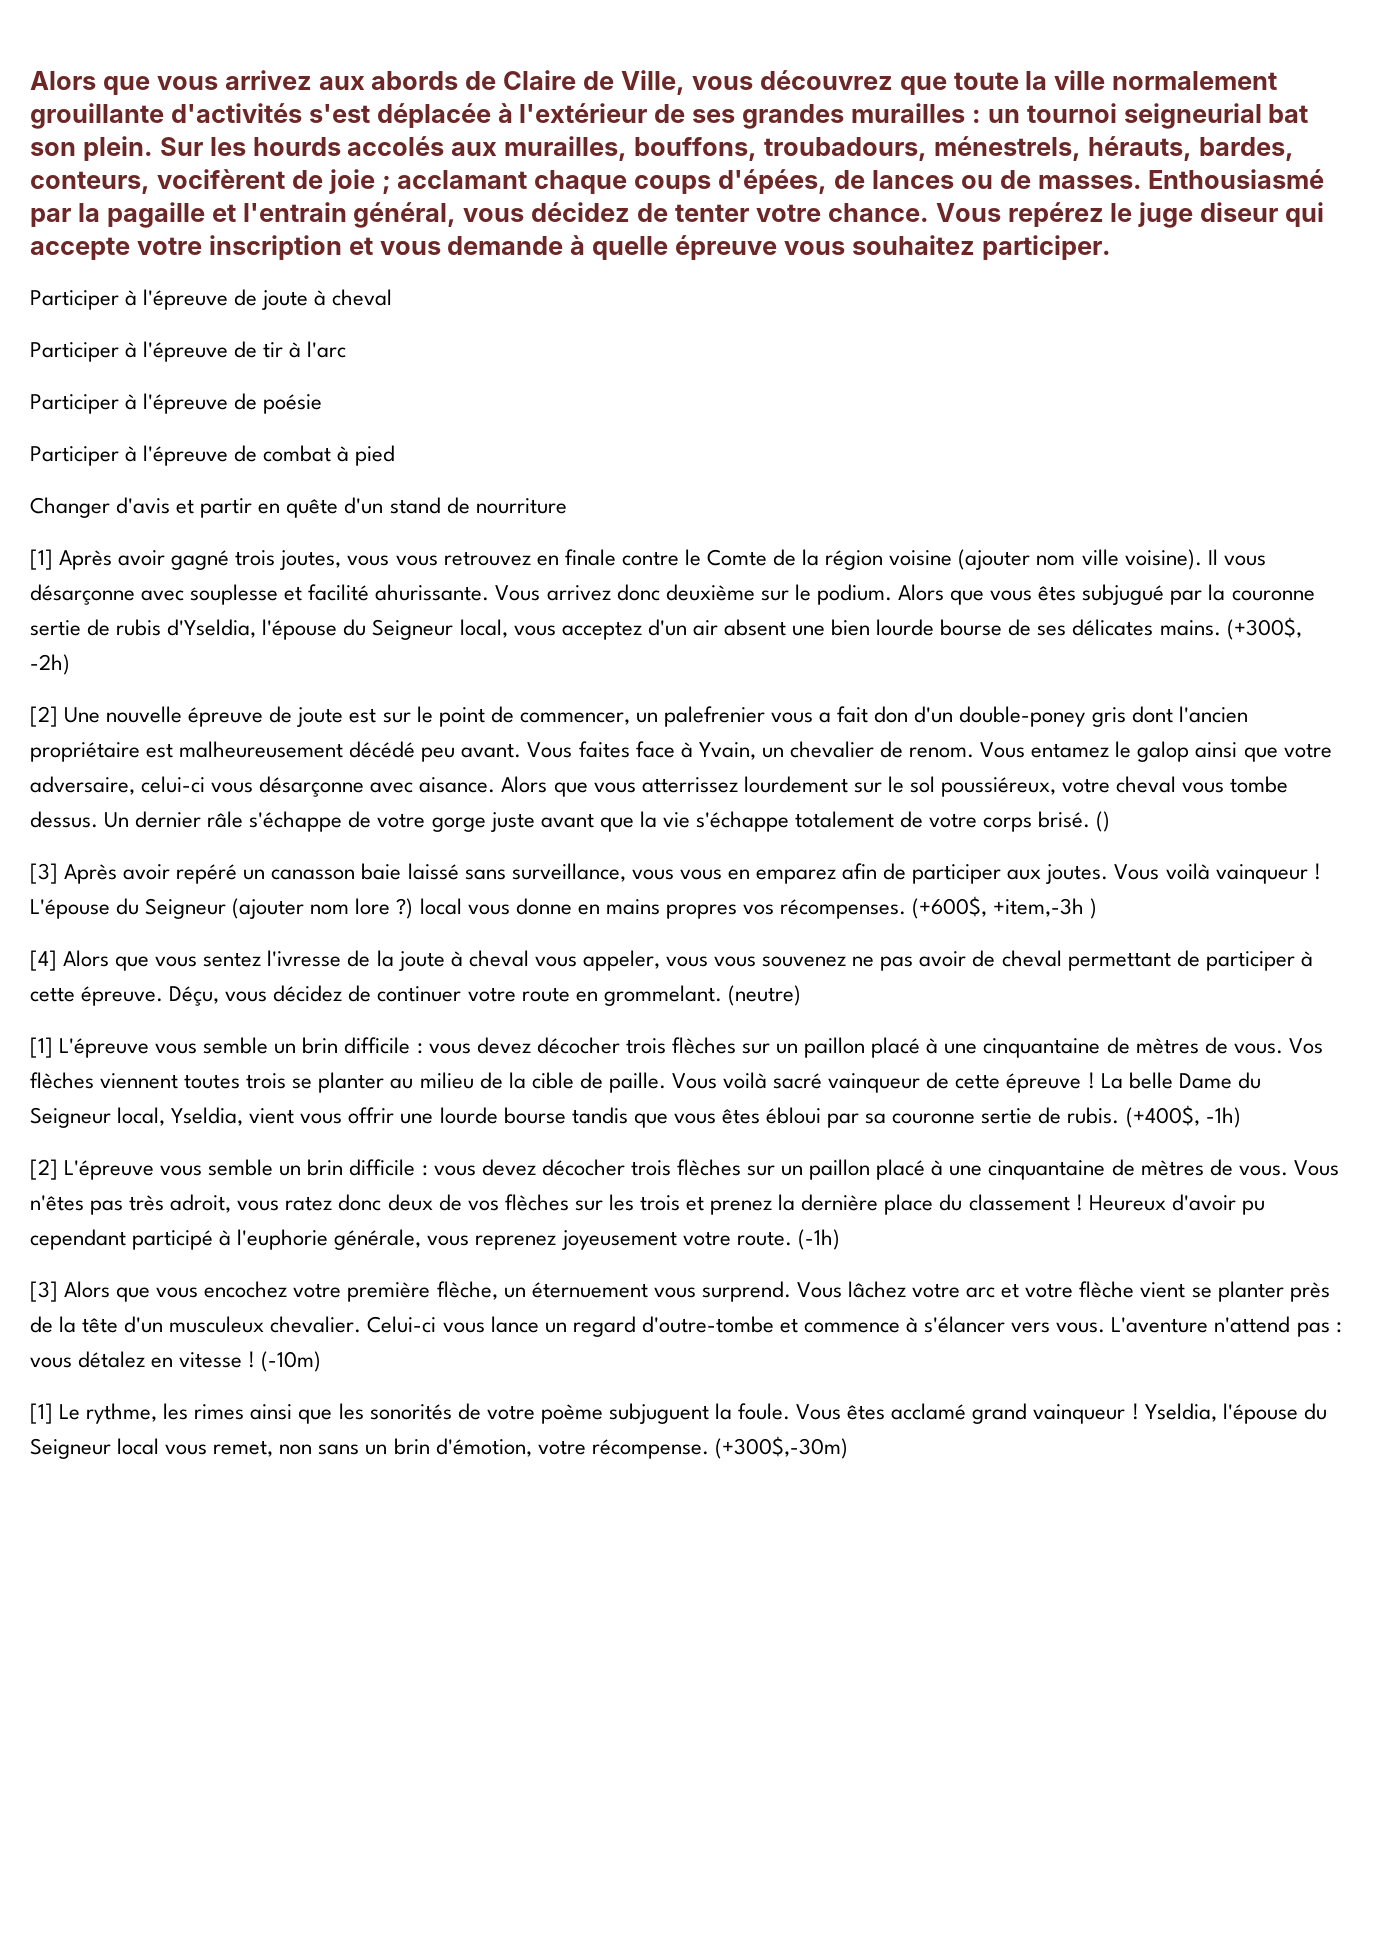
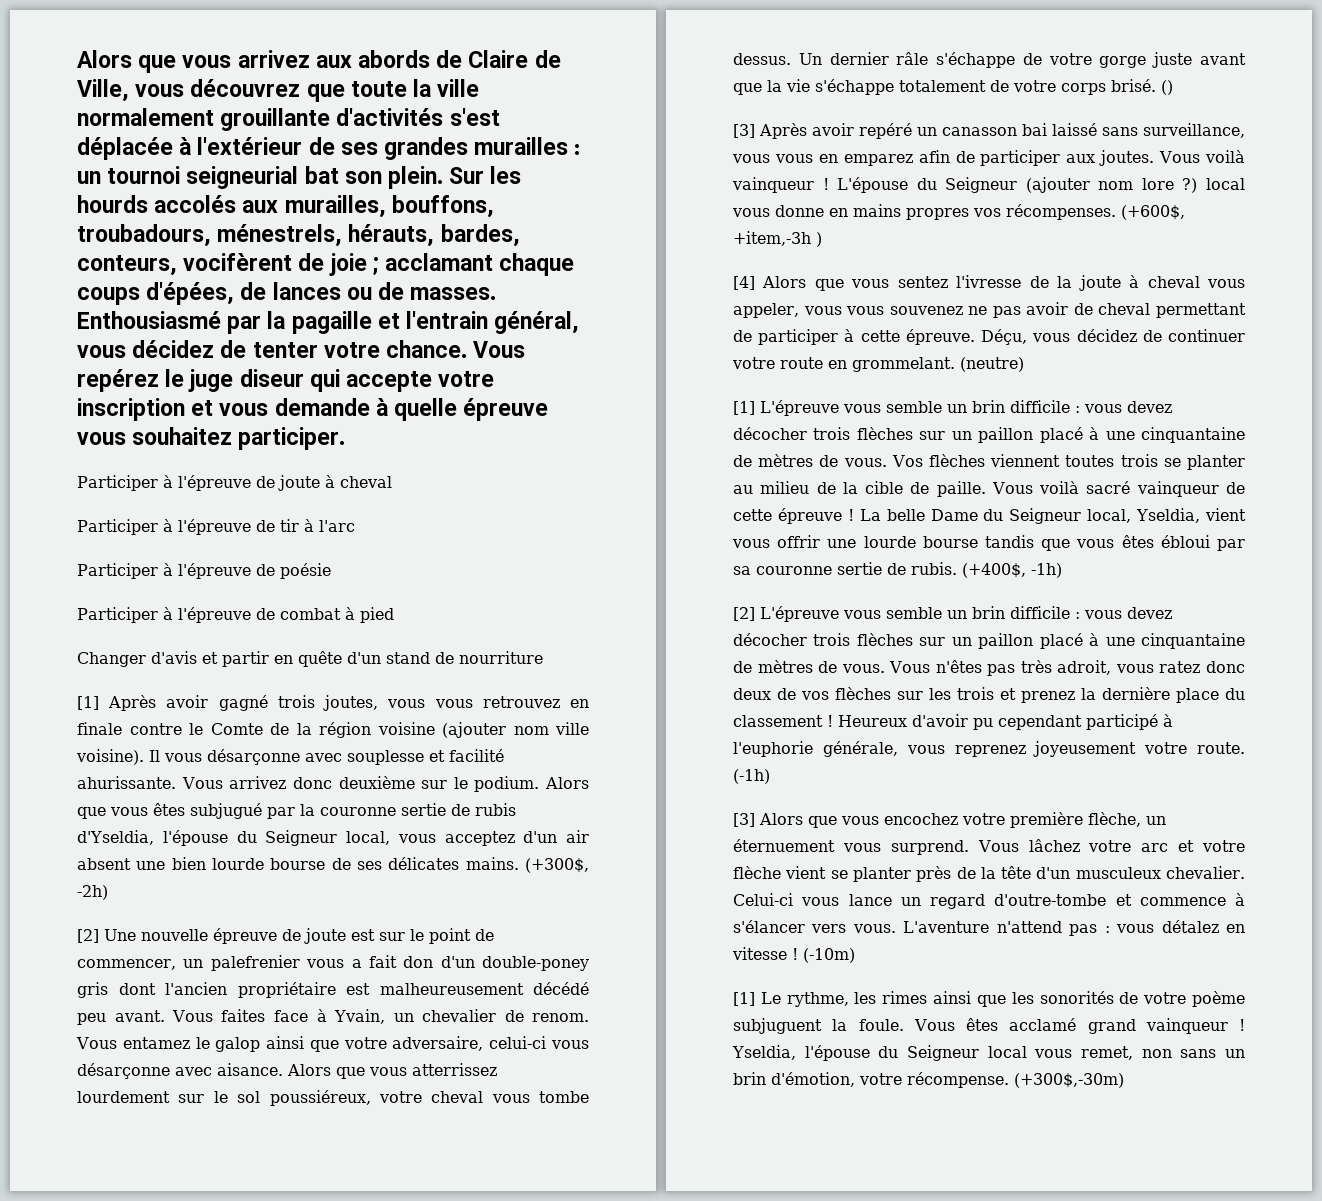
- [3] Après avoir repéré un canasson baie laissé sans surveillance, vous vous en emparez afin de participer aux joutes.
+ [3] Après avoir repéré un canasson bai laissé sans surveillance, vous vous en emparez afin de participer aux joutes.

